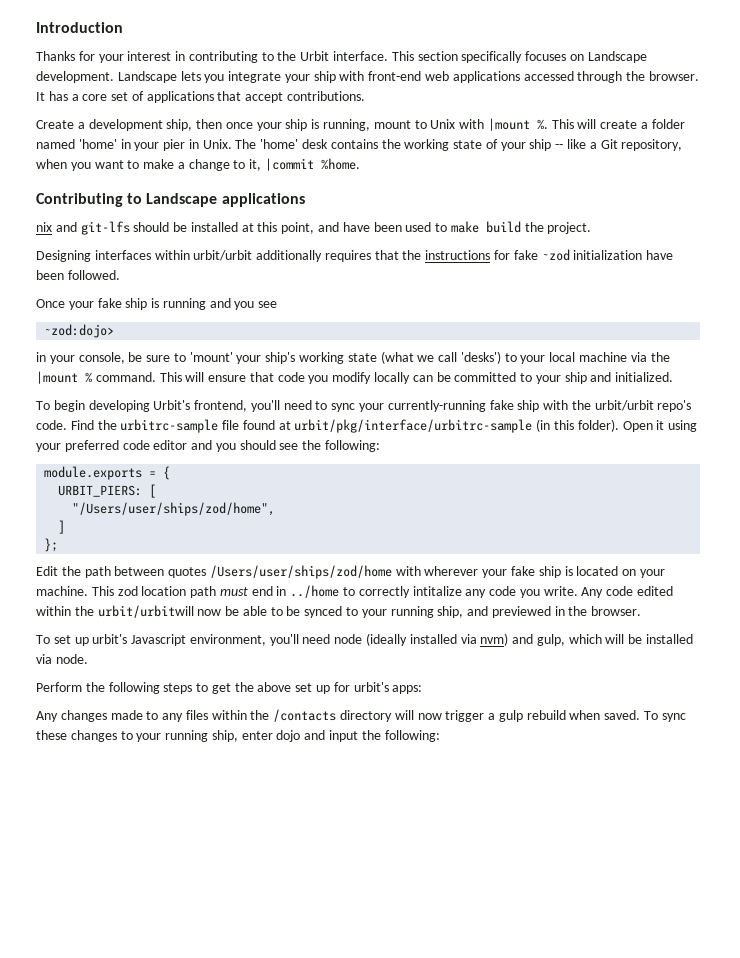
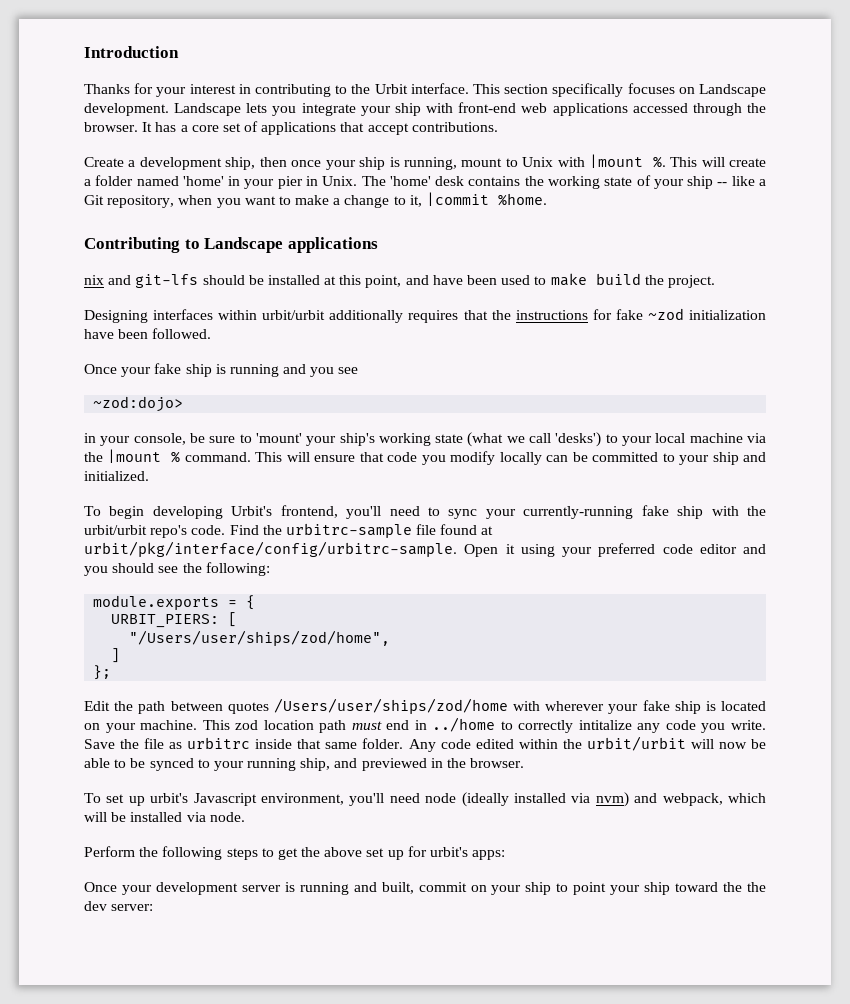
- Find the urbitrc-sample file found at urbit/pkg/interface/urbitrc-sample (in this folder).
+ Find the urbitrc-sample file found at urbit/pkg/interface/config/urbitrc-sample.
+ Save the file as urbitrc inside that same folder.
- Any code edited within the urbit/urbitwill now be able to be synced to your running ship, and previewed in the browser.
+ Any code edited within the urbit/urbit will now be able to be synced to your running ship, and previewed in the browser.
- To set up urbit's Javascript environment, you'll need node (ideally installed via nvm) and gulp, which will be installed via node.
+ To set up urbit's Javascript environment, you'll need node (ideally installed via nvm) and webpack, which will be installed via node.
- Any changes made to any files within the /contacts directory will now trigger a gulp rebuild when saved. To sync these changes to your running ship, enter dojo and input the following:
+ Once your development server is running and built, commit on your ship to point your ship toward the the dev server:

